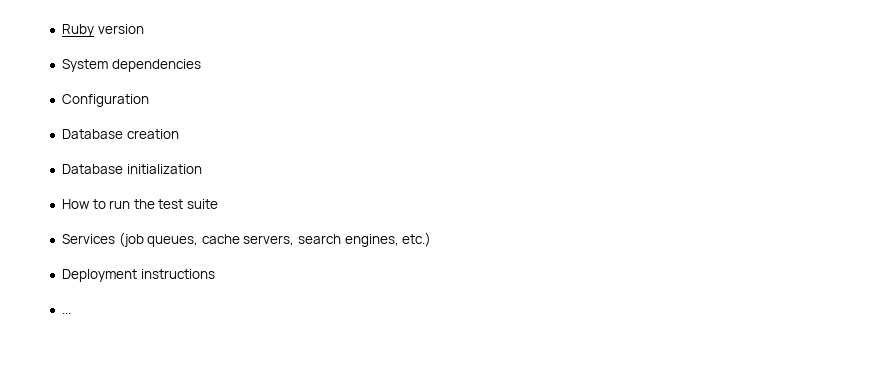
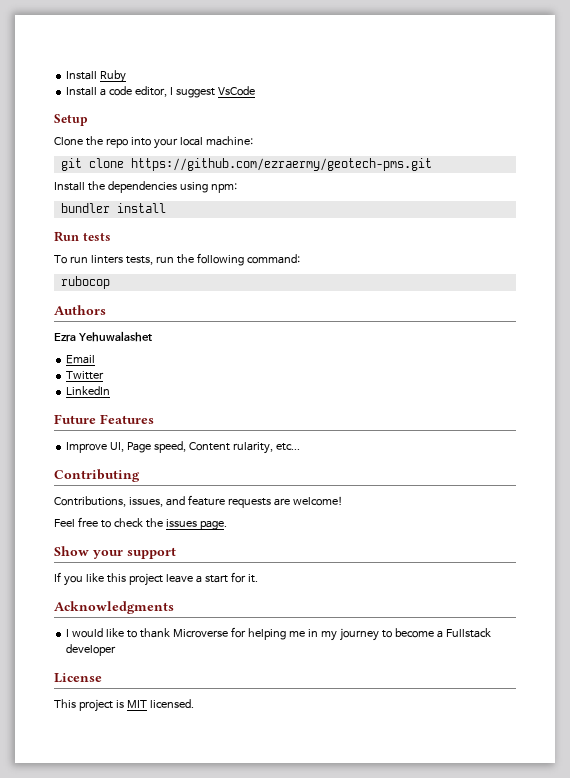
- Ruby version
- System dependencies
- Configuration
- Database creation
- Database initialization
- How to run the test suite
- Services (job queues, cache servers, search engines, etc.)
- Deployment instructions
- ...
+ Install Ruby
+ Install a code editor, I suggest VsCode
+ Setup
+ Clone the repo into your local machine:
+ git clone https://github.com/ezraermy/geotech-pms.git
+ Install the dependencies using npm:
+ bundler install
+ Run tests
+ To run linters tests, run the following command:
+ rubocop
+ Authors
+ Ezra Yehuwalashet
+ Email
+ Twitter
+ LinkedIn
+ Future Features
+ Improve UI, Page speed, Content rularity, etc...
+ Contributing
+ Contributions, issues, and feature requests are welcome!
+ Feel free to check the issues page.
+ Show your support
+ If you like this project leave a start for it.
+ Acknowledgments
+ I would like to thank Microverse for helping me in my journey to become a Fullstack developer
+ License
+ This project is MIT licensed.

